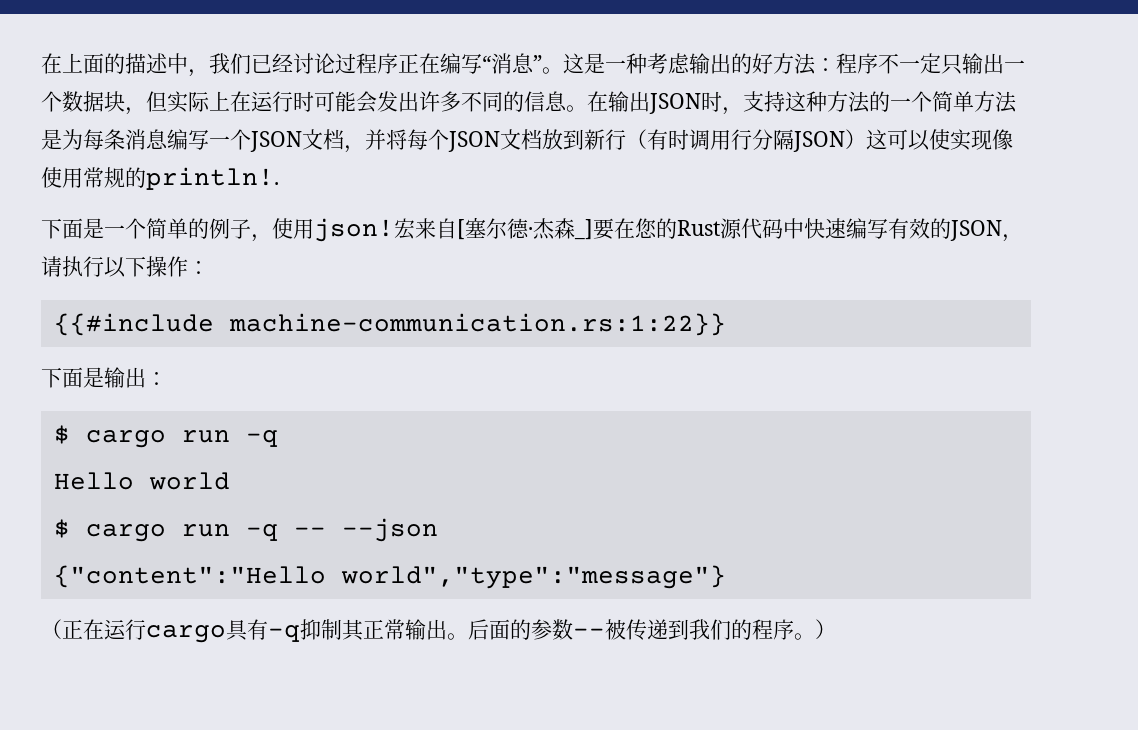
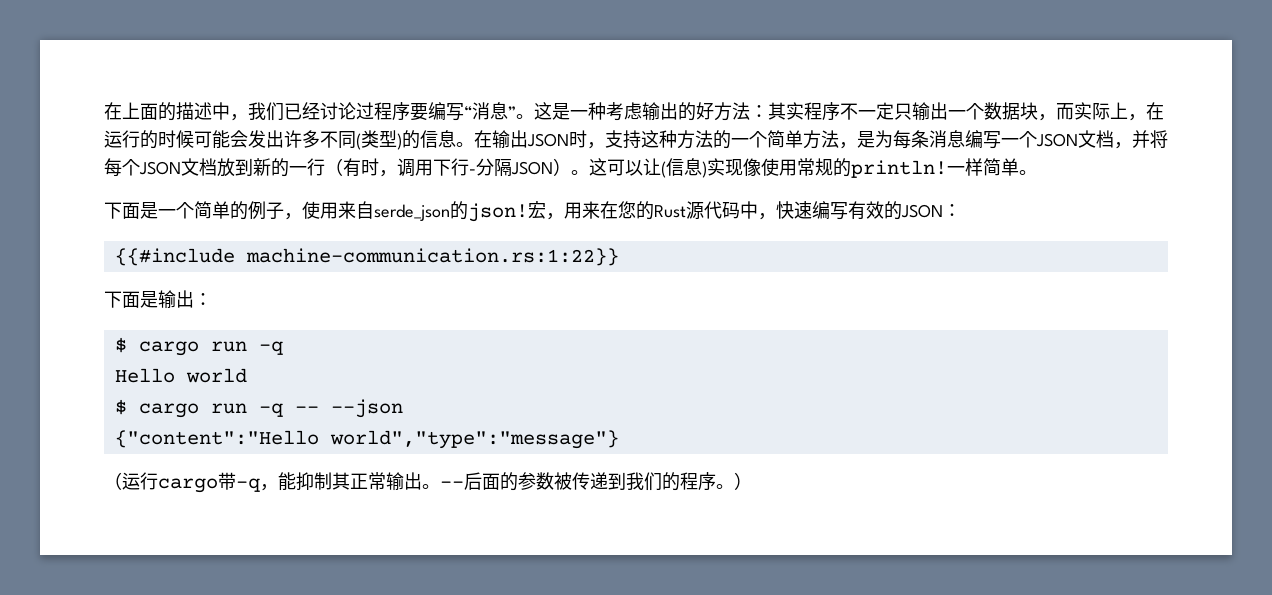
- 在上面的描述中，我们已经讨论过程序正在编写“消息”。
+ 在上面的描述中，我们已经讨论过程序要编写“消息”。
- 这是一种考虑输出的好方法：程序不一定只输出一个数据块，但实际上在运行时可能会发出许多不同的信息。
+ 这是一种考虑输出的好方法：其实程序不一定只输出一个数据块，而实际上，在运行的时候可能会发出许多不同(类型)的信息。
- 在输出JSON时，支持这种方法的一个简单方法是为每条消息编写一个JSON文档，并将每个JSON文档放到新行（有时调用行分隔JSON）这可以使实现像使用常规的println!.
+ 在输出JSON时，支持这种方法的一个简单方法，是为每条消息编写一个JSON文档，并将每个JSON文档放到新的一行（有时，调用下行-分隔JSON）。这可以让(信息)实现像使用常规的println!一样简单。
- 下面是一个简单的例子，使用json!宏来自[塞尔德·杰森_]要在您的Rust源代码中快速编写有效的JSON，请执行以下操作：
+ 下面是一个简单的例子，使用来自serde_json的json!宏，用来在您的Rust源代码中，快速编写有效的JSON：
- （正在运行cargo具有-q抑制其正常输出。
+ （运行cargo带-q，能抑制其正常输出。
- 后面的参数--被传递到我们的程序。）
+ --后面的参数被传递到我们的程序。）

